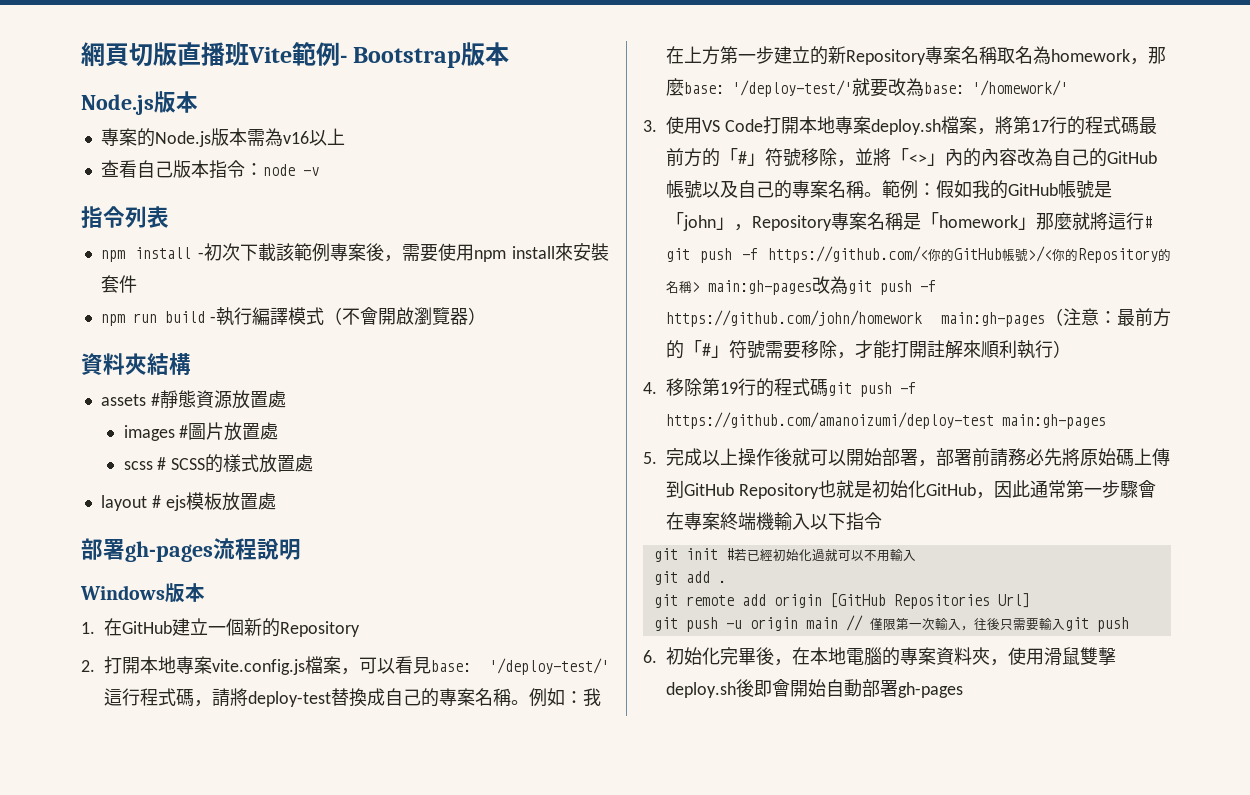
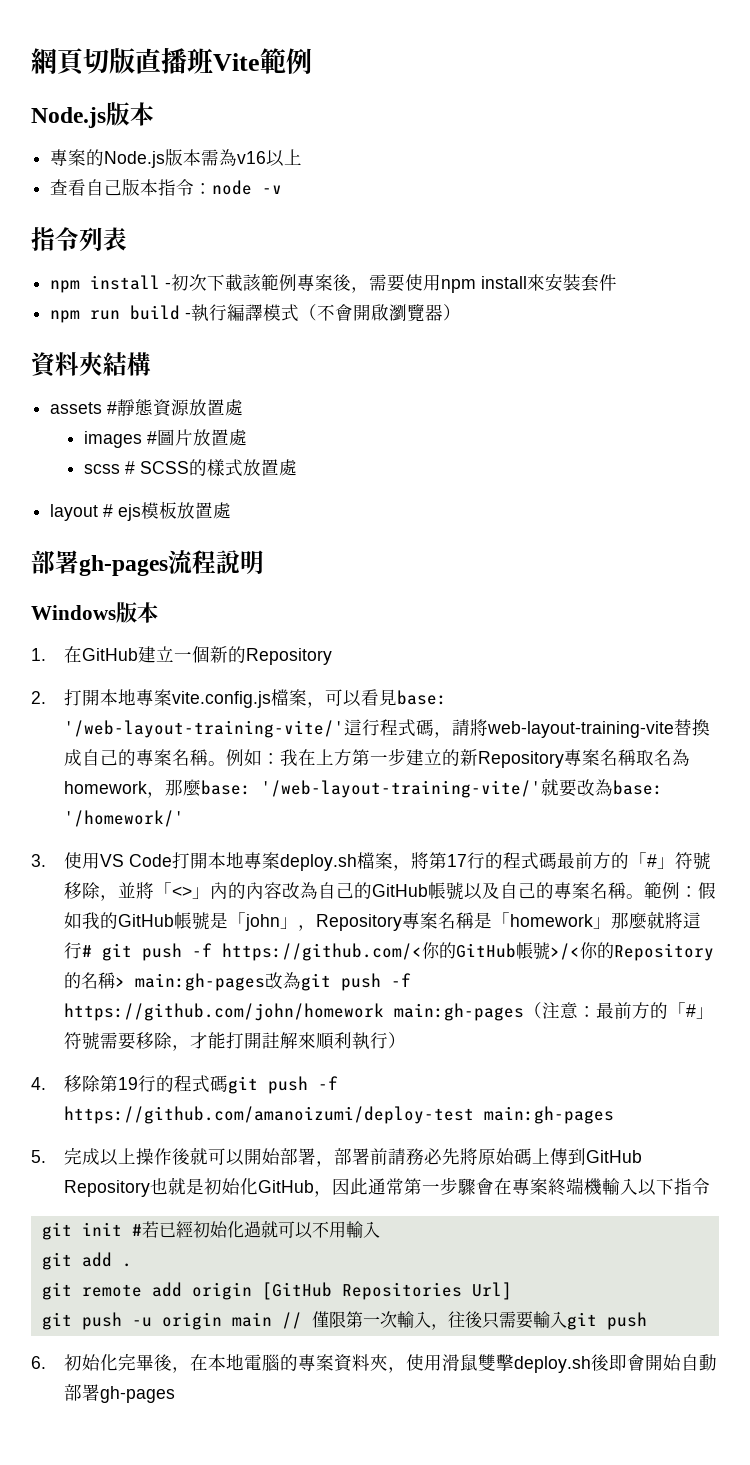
- 網頁切版直播班Vite範例- Bootstrap版本
+ 網頁切版直播班Vite範例
- 2.打開本地專案vite.config.js檔案，可以看見base: '/deploy-test/'這行程式碼，請將deploy-test替換成自己的專案名稱。
+ 2.打開本地專案vite.config.js檔案，可以看見base: '/web-layout-training-vite/'這行程式碼，請將web-layout-training-vite替換成自己的專案名稱。
- 例如：我在上方第一步建立的新Repository專案名稱取名為homework，那麼base: '/deploy-test/'就要改為base: '/homework/'
+ 例如：我在上方第一步建立的新Repository專案名稱取名為homework，那麼base: '/web-layout-training-vite/'就要改為base: '/homework/'

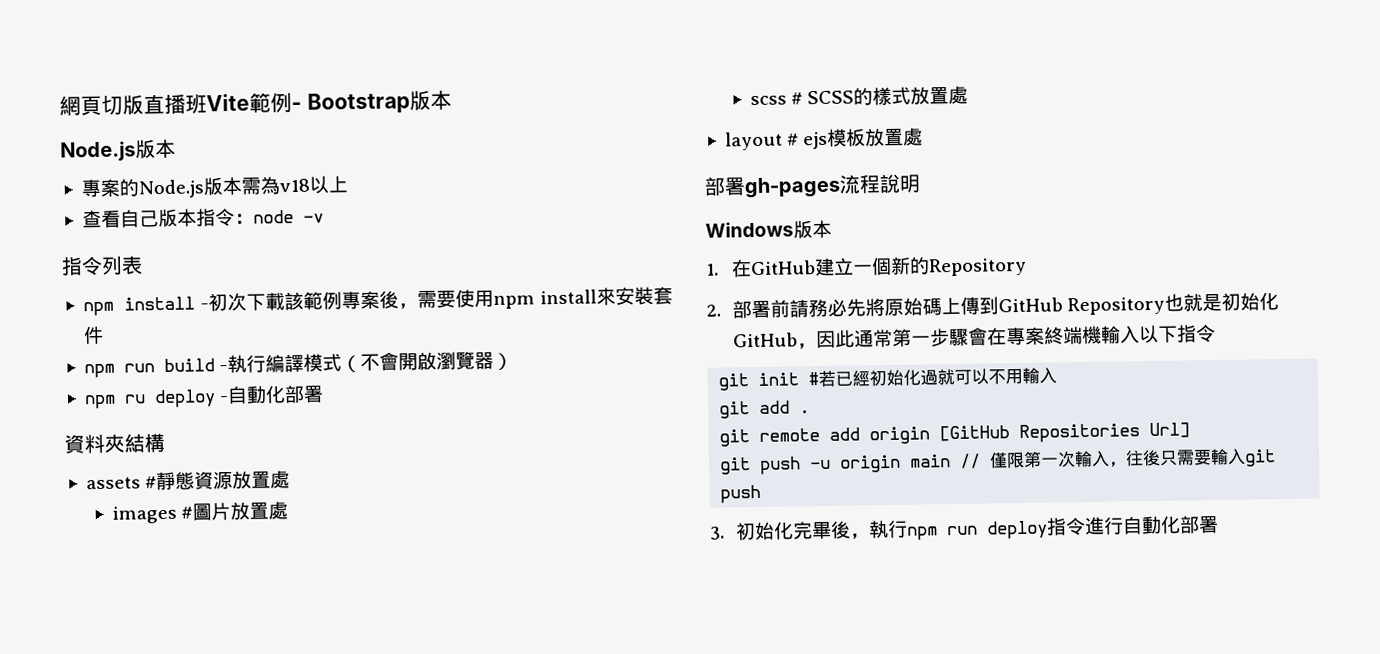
- 網頁切版直播班Vite範例
+ 網頁切版直播班Vite範例- Bootstrap版本
- 專案的Node.js版本需為v16以上
+ 專案的Node.js版本需為v18以上
+ npm ru deploy -自動化部署
- 2.打開本地專案vite.config.js檔案，可以看見base: '/web-layout-training-vite/'這行程式碼，請將web-layout-training-vite替換成自己的專案名稱。例如：我在上方第一步建立的新Repository專案名稱取名為homework，那麼base: '/web-layout-training-vite/'就要改為base: '/homework/'
- 3.使用VS Code打開本地專案deploy.sh檔案，將第17行的程式碼最前方的「#」符號移除，並將「<>」內的內容改為自己的GitHub帳號以及自己的專案名稱。範例：假如我的GitHub帳號是「john」，Repository專案名稱是「homework」那麼就將這行# git push -f https://github.com/<你的GitHub帳號>/<你的Repository的名稱> main:gh-pages改為git push -f https://github.com/john/homework main:gh-pages（注意：最前方的「#」符號需要移除，才能打開註解來順利執行）
- 4.移除第19行的程式碼git push -f https://github.com/amanoizumi/deploy-test main:gh-pages
- 5.完成以上操作後就可以開始部署，部署前請務必先將原始碼上傳到GitHub Repository也就是初始化GitHub，因此通常第一步驟會在專案終端機輸入以下指令
+ 2.部署前請務必先將原始碼上傳到GitHub Repository也就是初始化GitHub，因此通常第一步驟會在專案終端機輸入以下指令
- 6.初始化完畢後，在本地電腦的專案資料夾，使用滑鼠雙擊deploy.sh後即會開始自動部署gh-pages
+ 3.初始化完畢後，執行npm run deploy指令進行自動化部署

